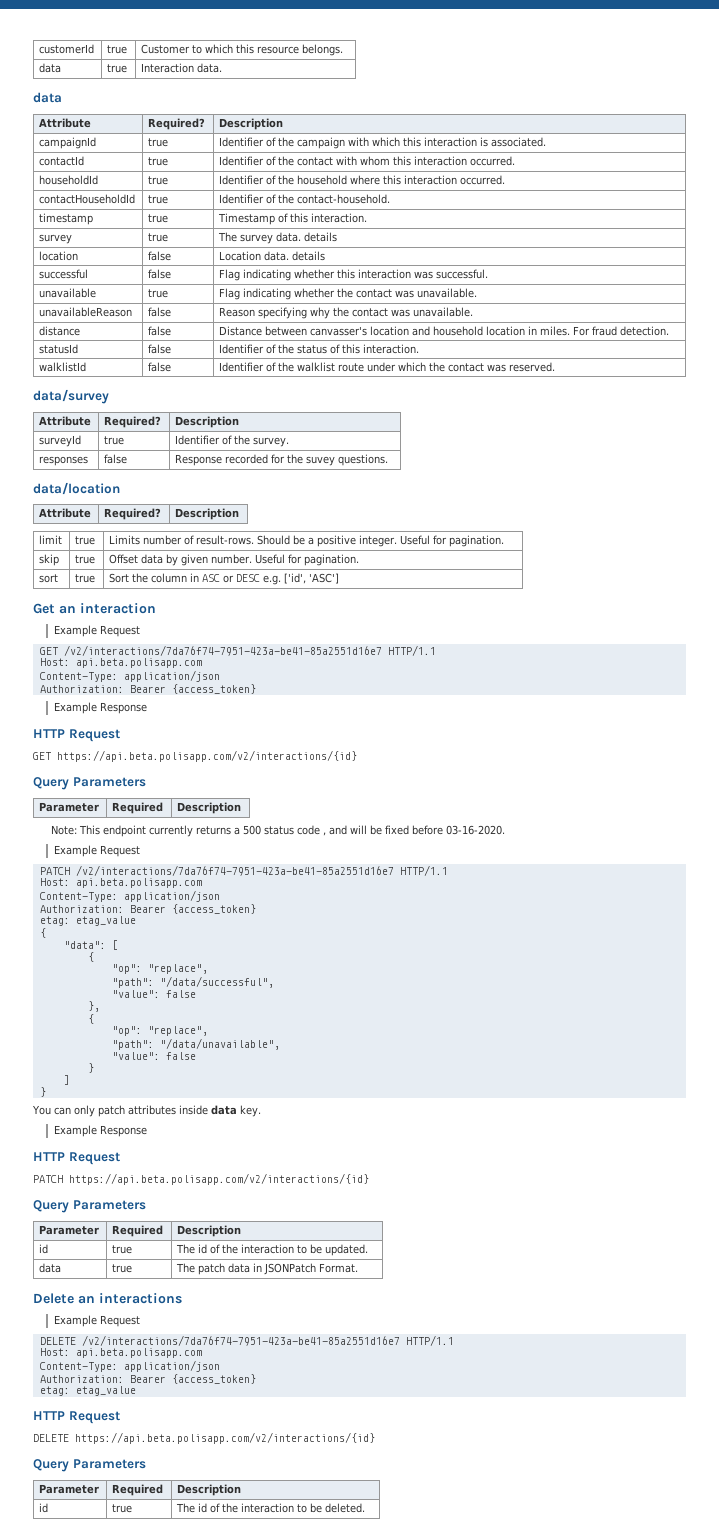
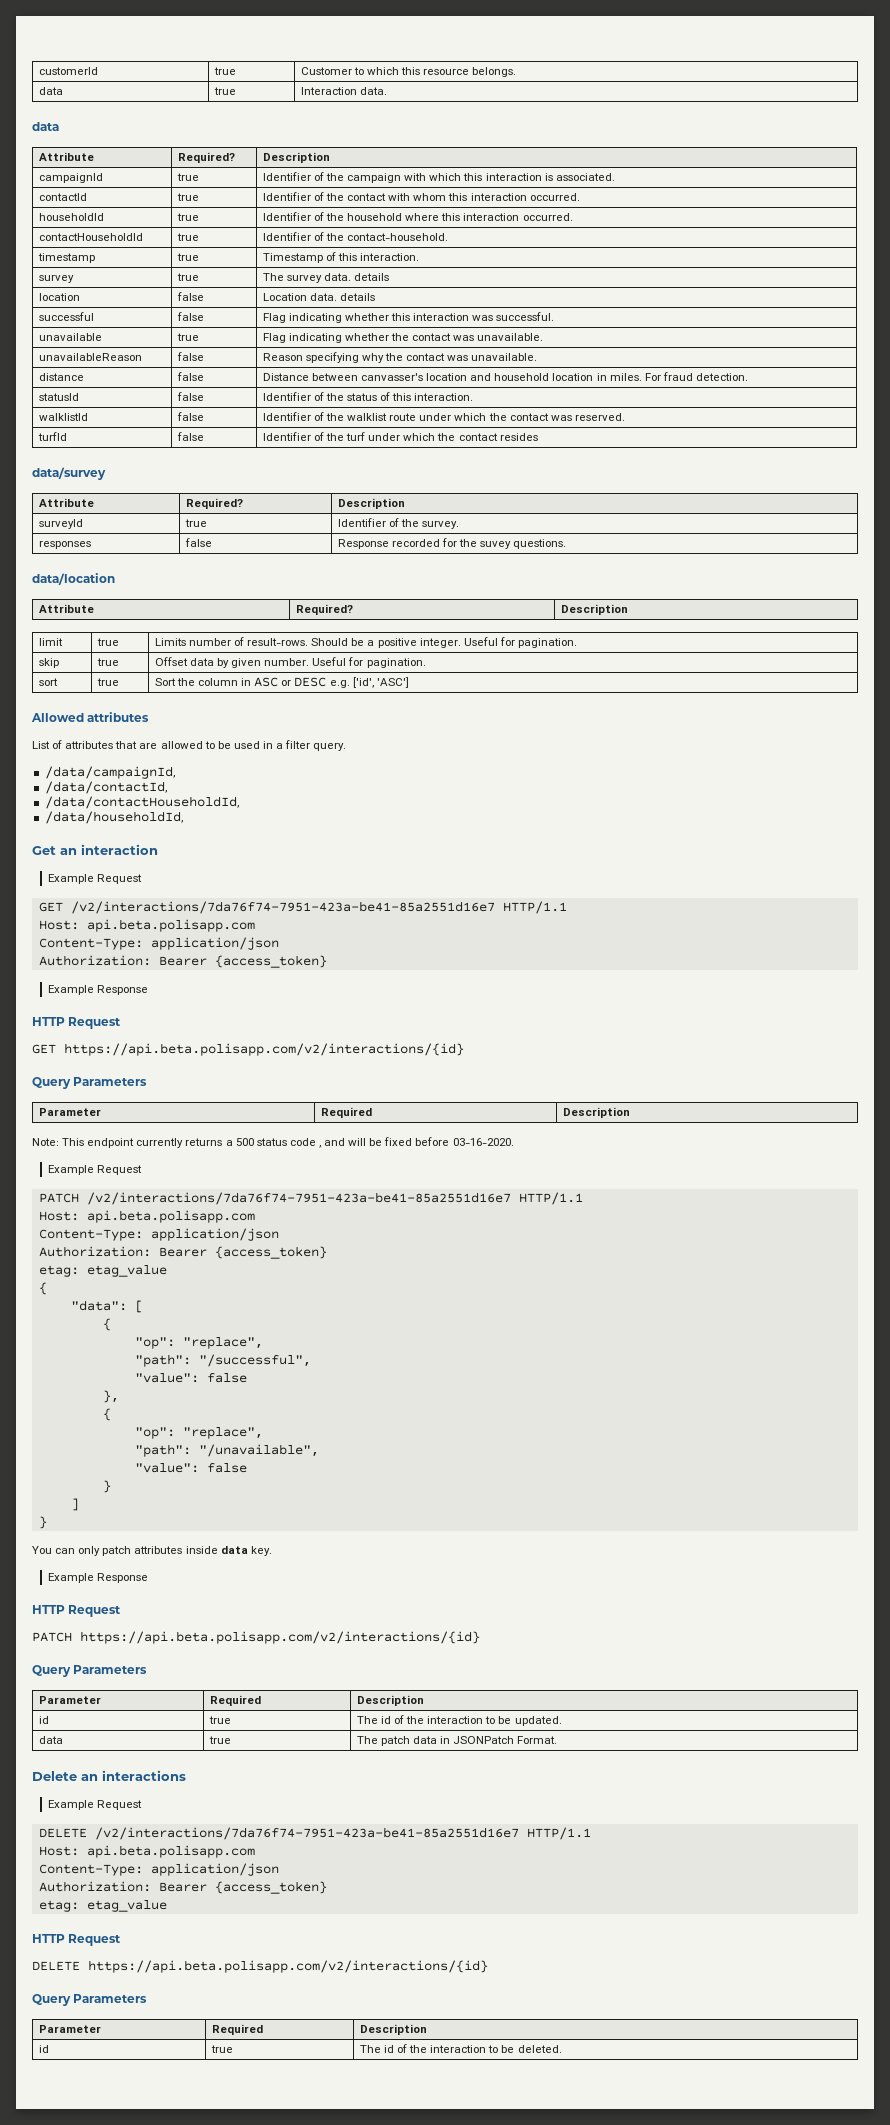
+ turfId | false | Identifier of the turf under which the contact resides
+ Allowed attributes
+ List of attributes that are allowed to be used in a filter query.
+ /data/campaignId,
+ /data/contactId,
+ /data/contactHouseholdId,
+ /data/householdId,
- "path": "/data/successful",
+ "path": "/successful",
- "path": "/data/unavailable",
+ "path": "/unavailable",

